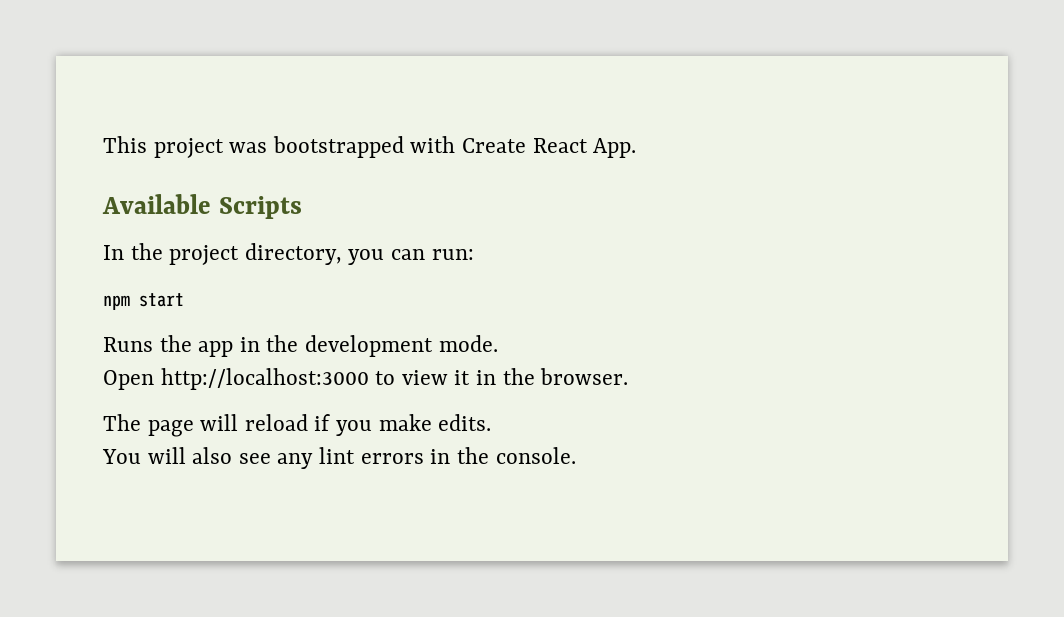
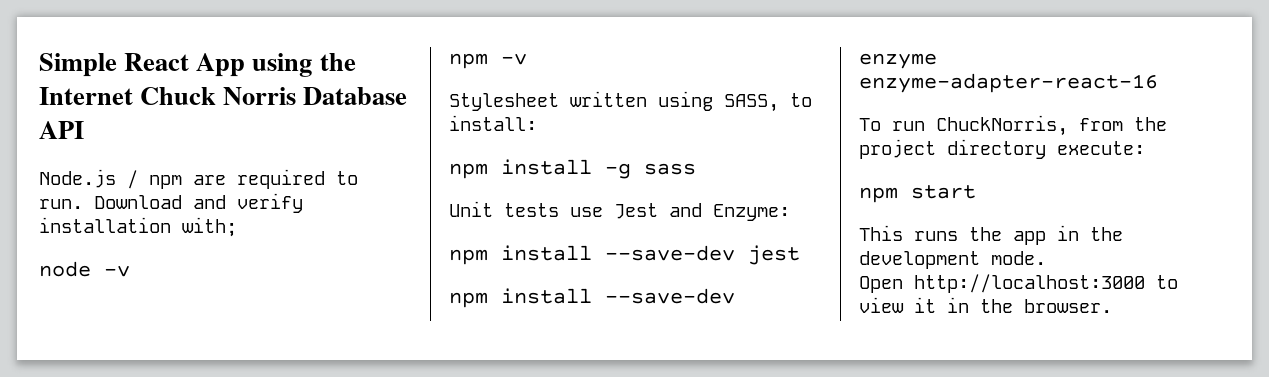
- This project was bootstrapped with Create React App.
- Available Scripts
- In the project directory, you can run:
+ Simple React App using the Internet Chuck Norris Database API
+ Node.js / npm are required to run. Download and verify installation with;
+ node -v
+ npm -v
+ Stylesheet written using SASS, to install:
+ npm install -g sass
+ Unit tests use Jest and Enzyme:
+ npm install --save-dev jest
+ npm install --save-dev enzyme enzyme-adapter-react-16
+ To run ChuckNorris, from the project directory execute:
- Runs the app in the development mode.
+ This runs the app in the development mode.
- The page will reload if you make edits.
- You will also see any lint errors in the console.

